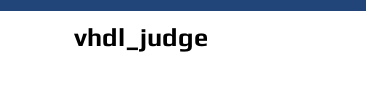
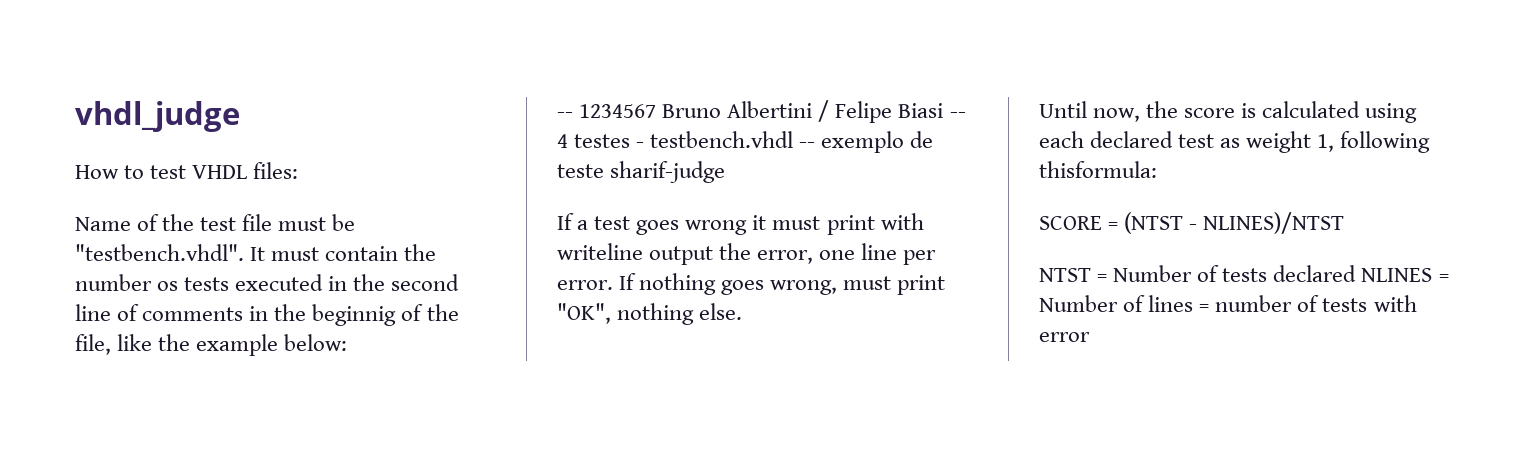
+ How to test VHDL files:
+ Name of the test file must be "testbench.vhdl". It must contain the number os tests executed in the second line of comments in the beginnig of the file, like the example below:
+ -- 1234567 Bruno Albertini / Felipe Biasi -- 4 testes - testbench.vhdl -- exemplo de teste sharif-judge
+ If a test goes wrong it must print with writeline output the error, one line per error. If nothing goes wrong, must print "OK", nothing else.
+ Until now, the score is calculated using each declared test as weight 1, following thisformula:
+ SCORE = (NTST - NLINES)/NTST
+ NTST = Number of tests declared NLINES = Number of lines = number of tests with error

